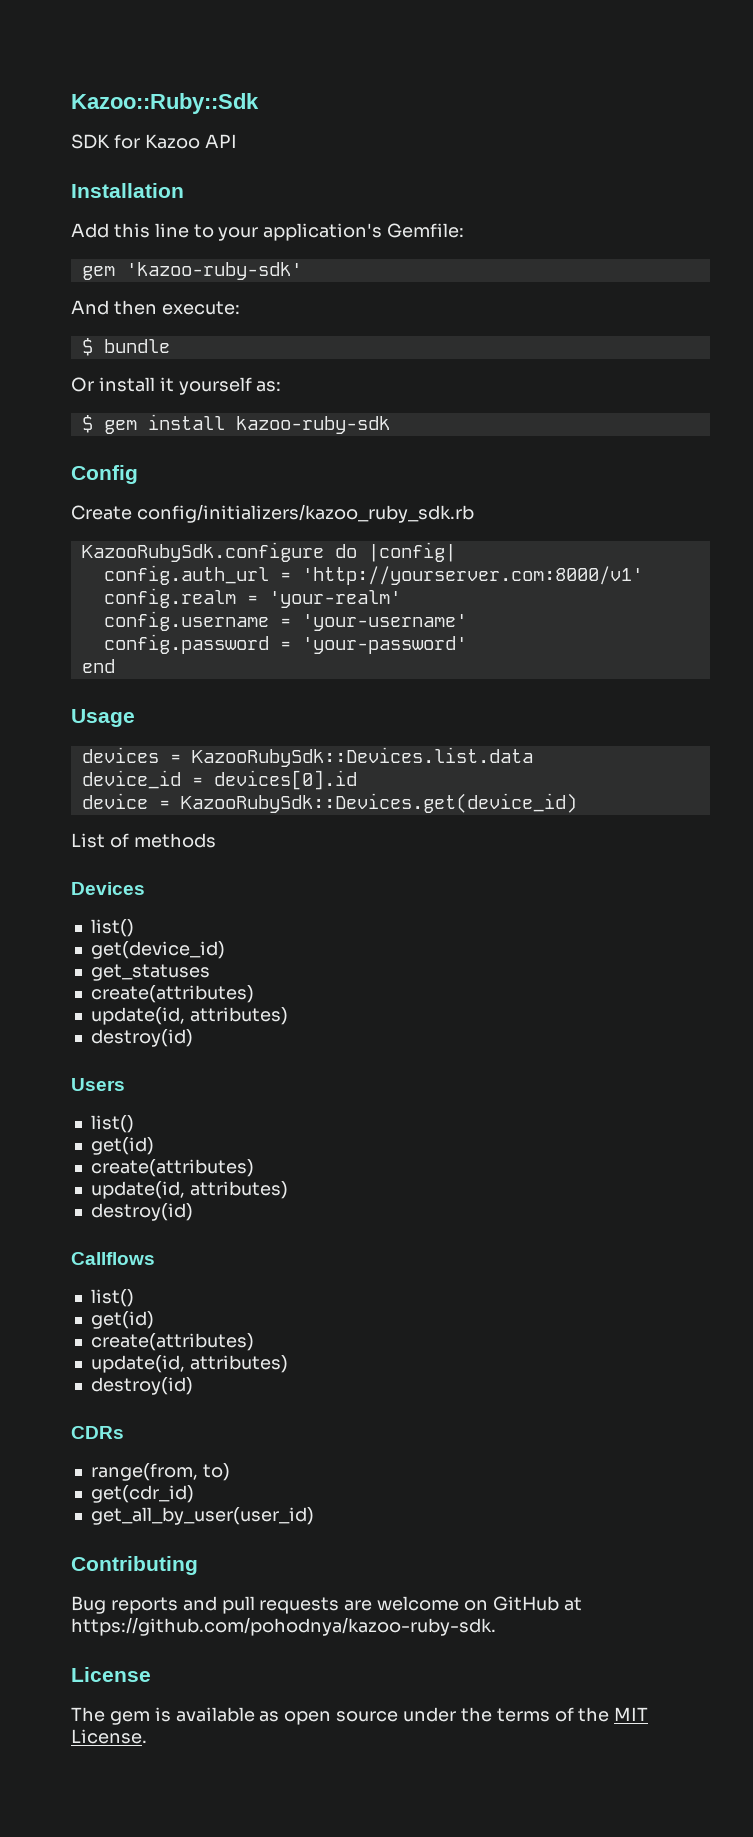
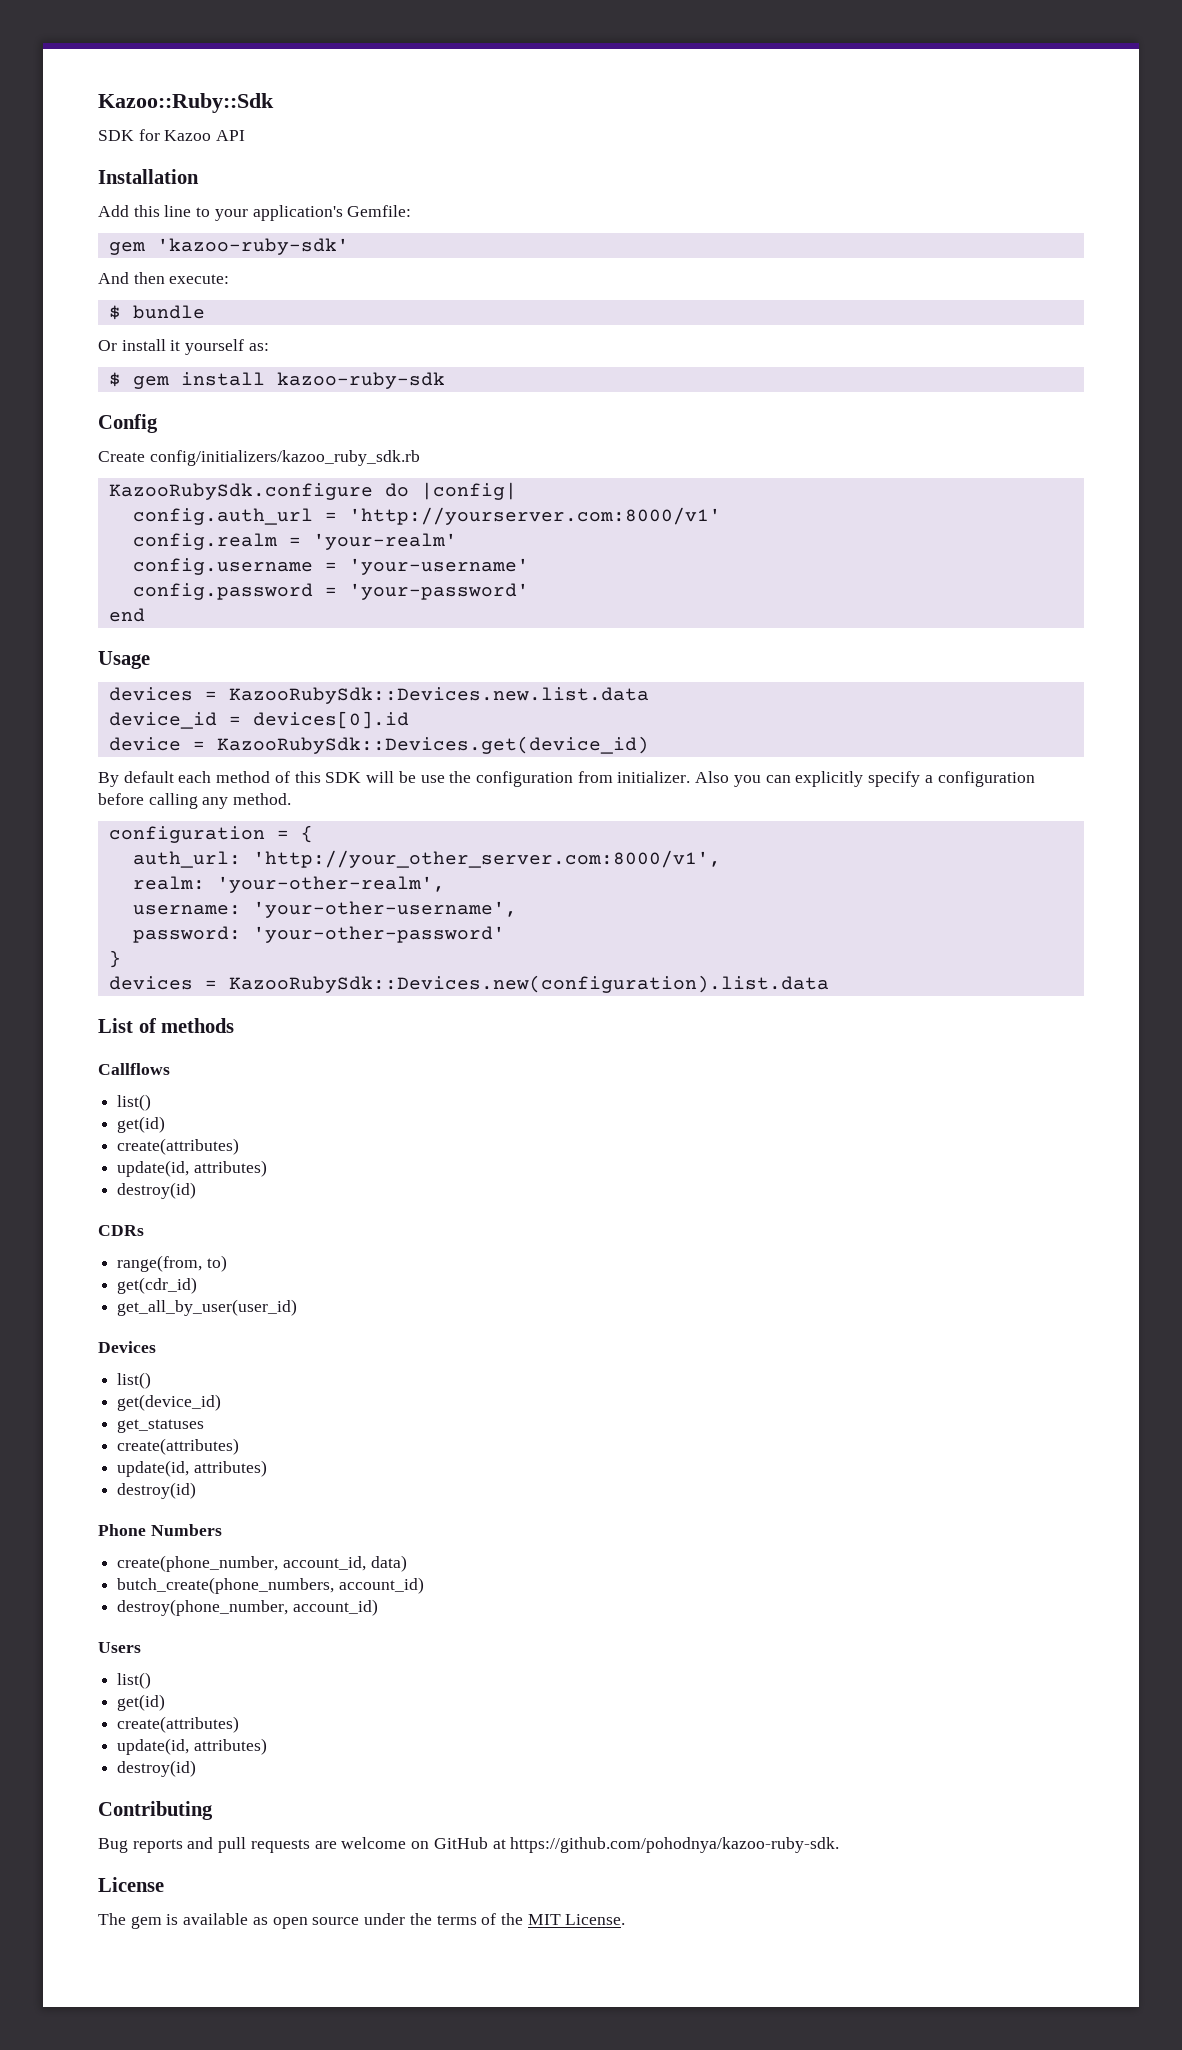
- devices = KazooRubySdk::Devices.list.data
+ devices = KazooRubySdk::Devices.new.list.data
+ By default each method of this SDK will be use the configuration from initializer. Also you can explicitly specify a configuration before calling any method.
+ configuration = {
+ auth_url: 'http://your_other_server.com:8000/v1',
+ realm: 'your-other-realm',
+ username: 'your-other-username',
+ password: 'your-other-password'
+ }
+ devices = KazooRubySdk::Devices.new(configuration).list.data
  List of methods
- Devices
- list()
- get(device_id)
- get_statuses
- create(attributes)
- update(id, attributes)
- destroy(id)
- Users
- list()
- get(id)
- create(attributes)
- update(id, attributes)
- destroy(id)
+ Devices
+ list()
+ get(device_id)
+ get_statuses
+ create(attributes)
+ update(id, attributes)
+ destroy(id)
+ Phone Numbers
+ create(phone_number, account_id, data)
+ butch_create(phone_numbers, account_id)
+ destroy(phone_number, account_id)
+ Users
+ list()
+ get(id)
+ create(attributes)
+ update(id, attributes)
+ destroy(id)

